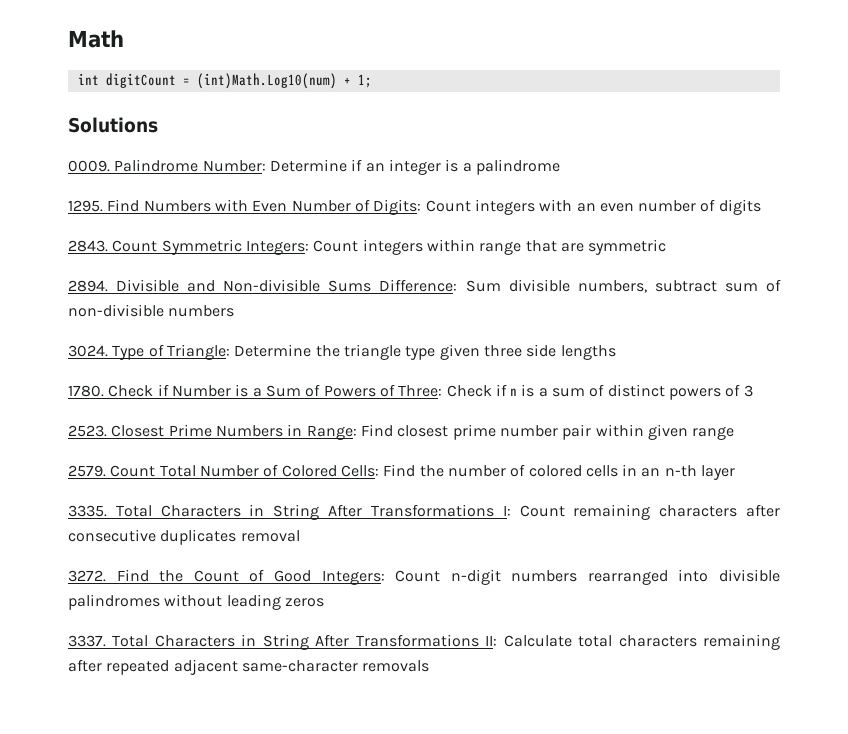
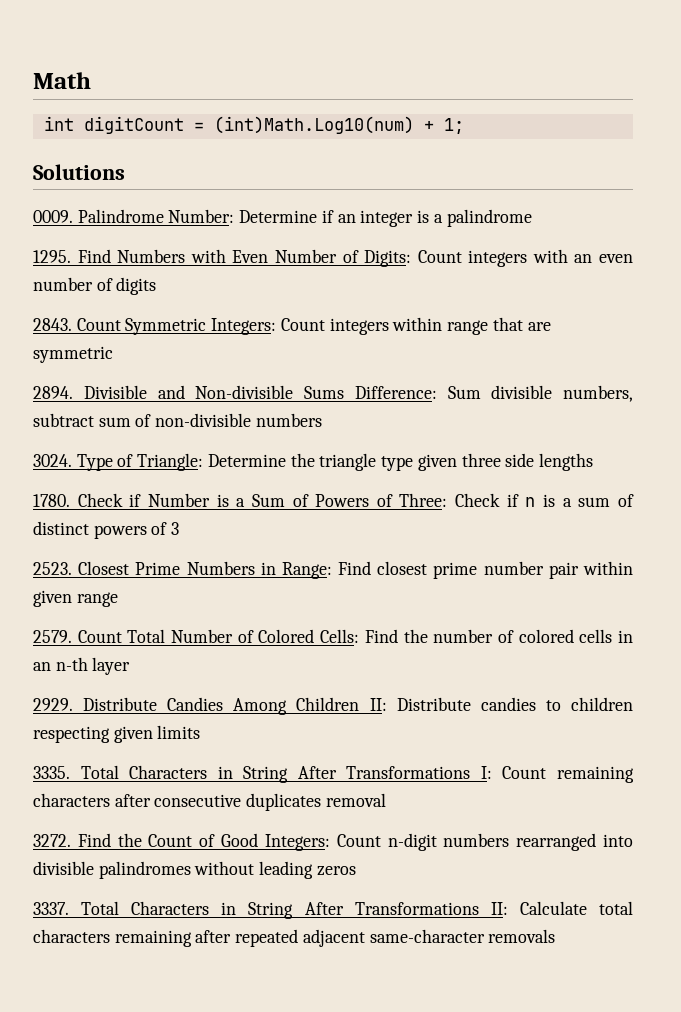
+ 2929. Distribute Candies Among Children II: Distribute candies to children respecting given limits

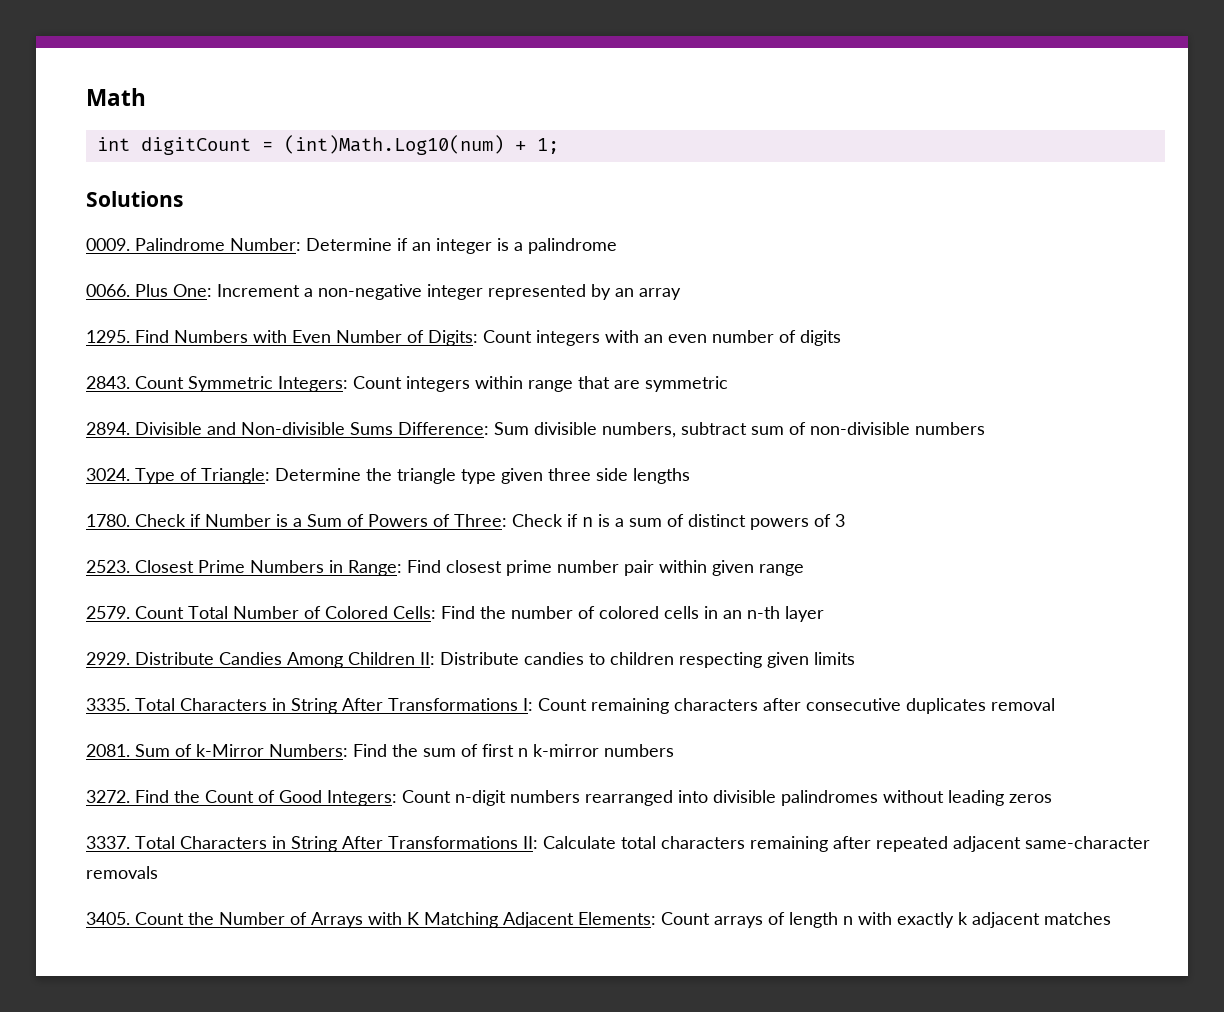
+ 0066. Plus One: Increment a non-negative integer represented by an array
+ 2081. Sum of k-Mirror Numbers: Find the sum of first n k-mirror numbers
+ 3405. Count the Number of Arrays with K Matching Adjacent Elements: Count arrays of length n with exactly k adjacent matches

